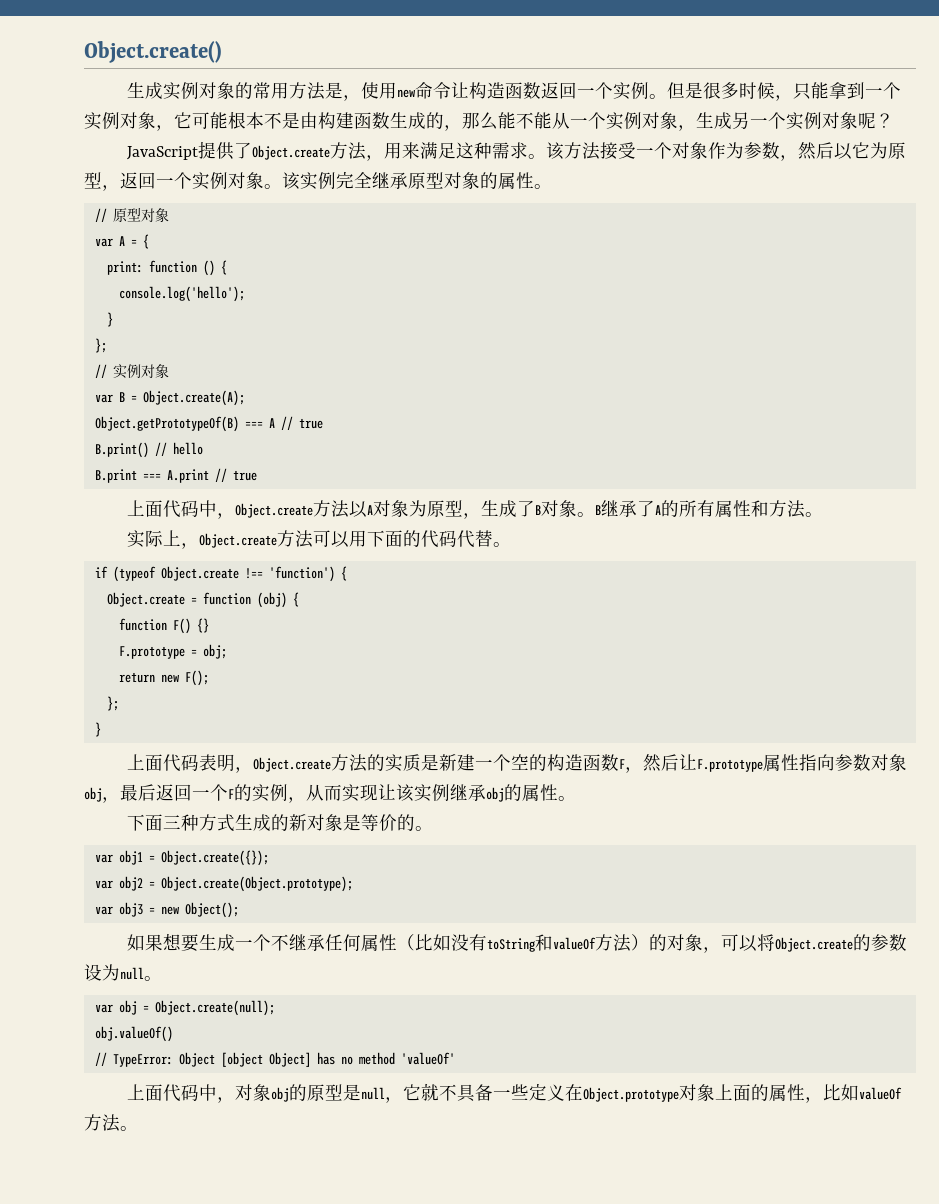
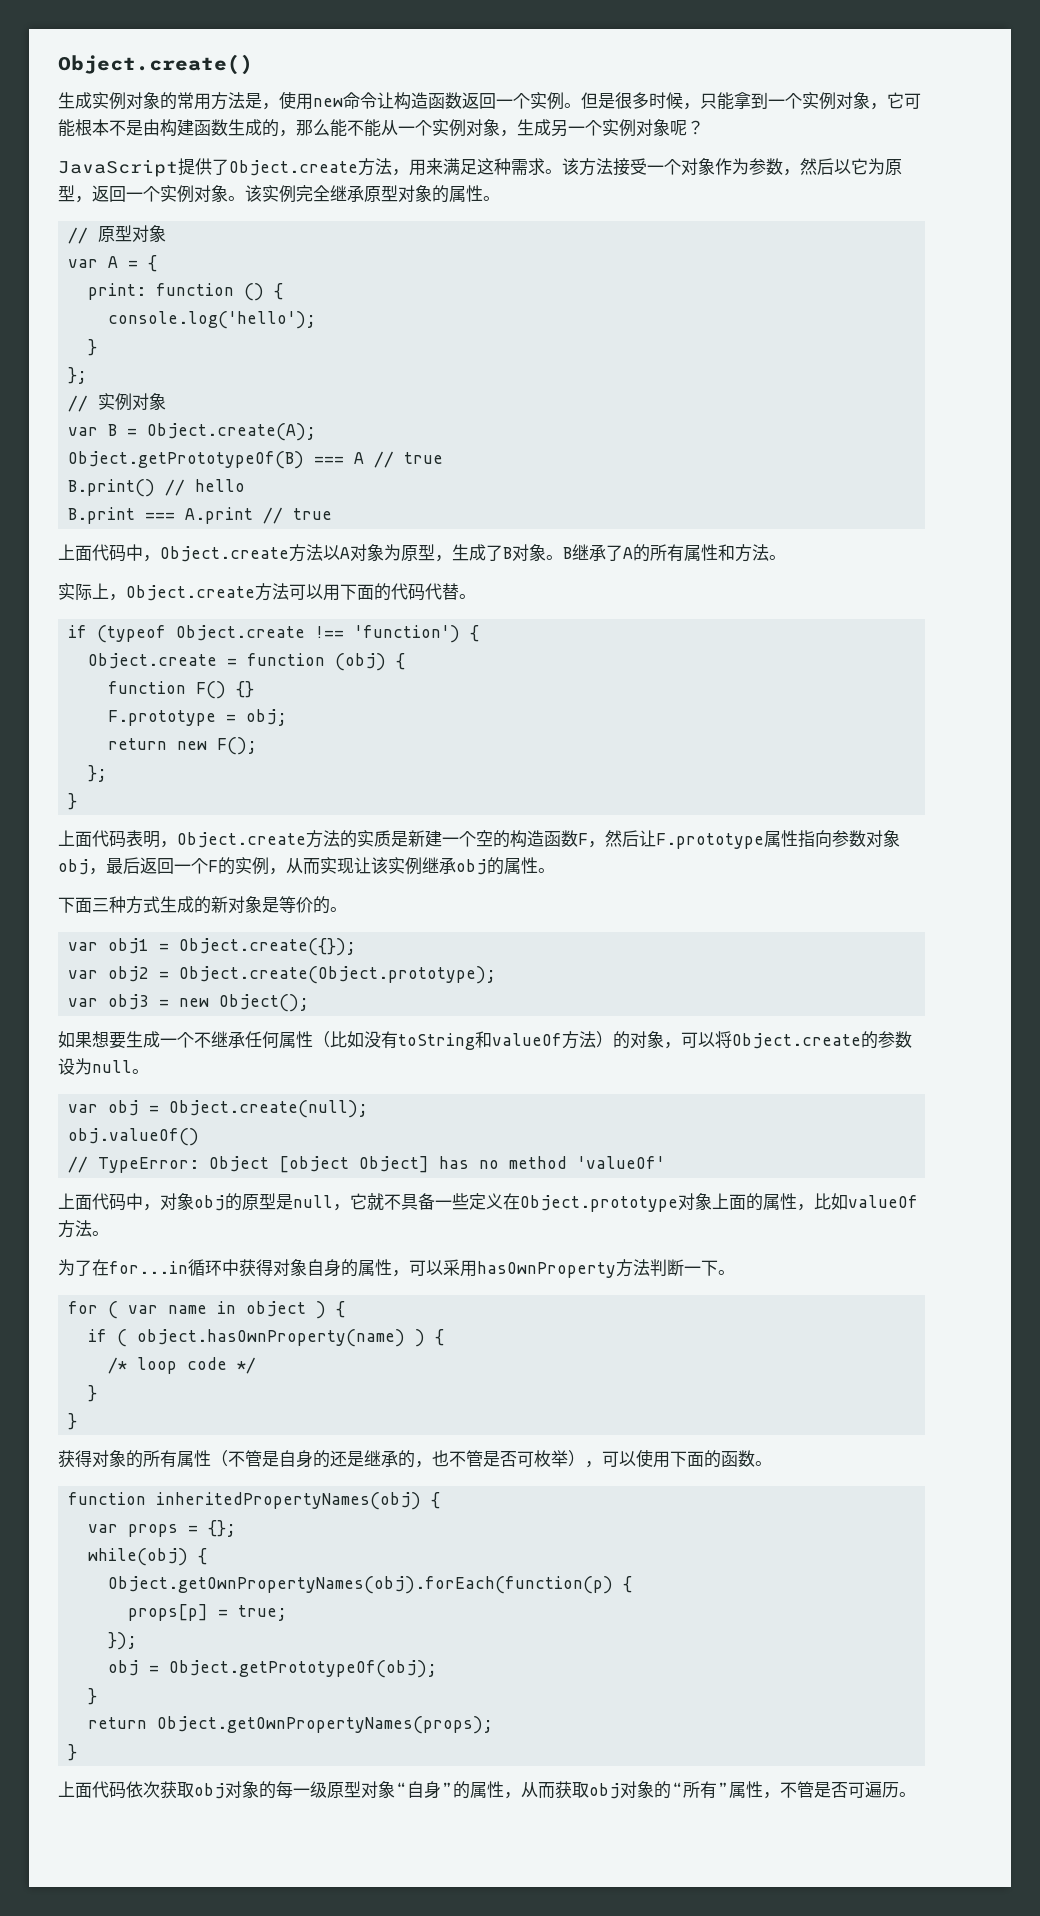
+ 为了在for...in循环中获得对象自身的属性，可以采用hasOwnProperty方法判断一下。
+ for ( var name in object ) {
+ if ( object.hasOwnProperty(name) ) {
+ /* loop code */
+ }
+ }
+ 获得对象的所有属性（不管是自身的还是继承的，也不管是否可枚举），可以使用下面的函数。
+ function inheritedPropertyNames(obj) {
+ var props = {};
+ while(obj) {
+ Object.getOwnPropertyNames(obj).forEach(function(p) {
+ props[p] = true;
+ });
+ obj = Object.getPrototypeOf(obj);
+ }
+ return Object.getOwnPropertyNames(props);
+ }
+ 上面代码依次获取obj对象的每一级原型对象“自身”的属性，从而获取obj对象的“所有”属性，不管是否可遍历。

